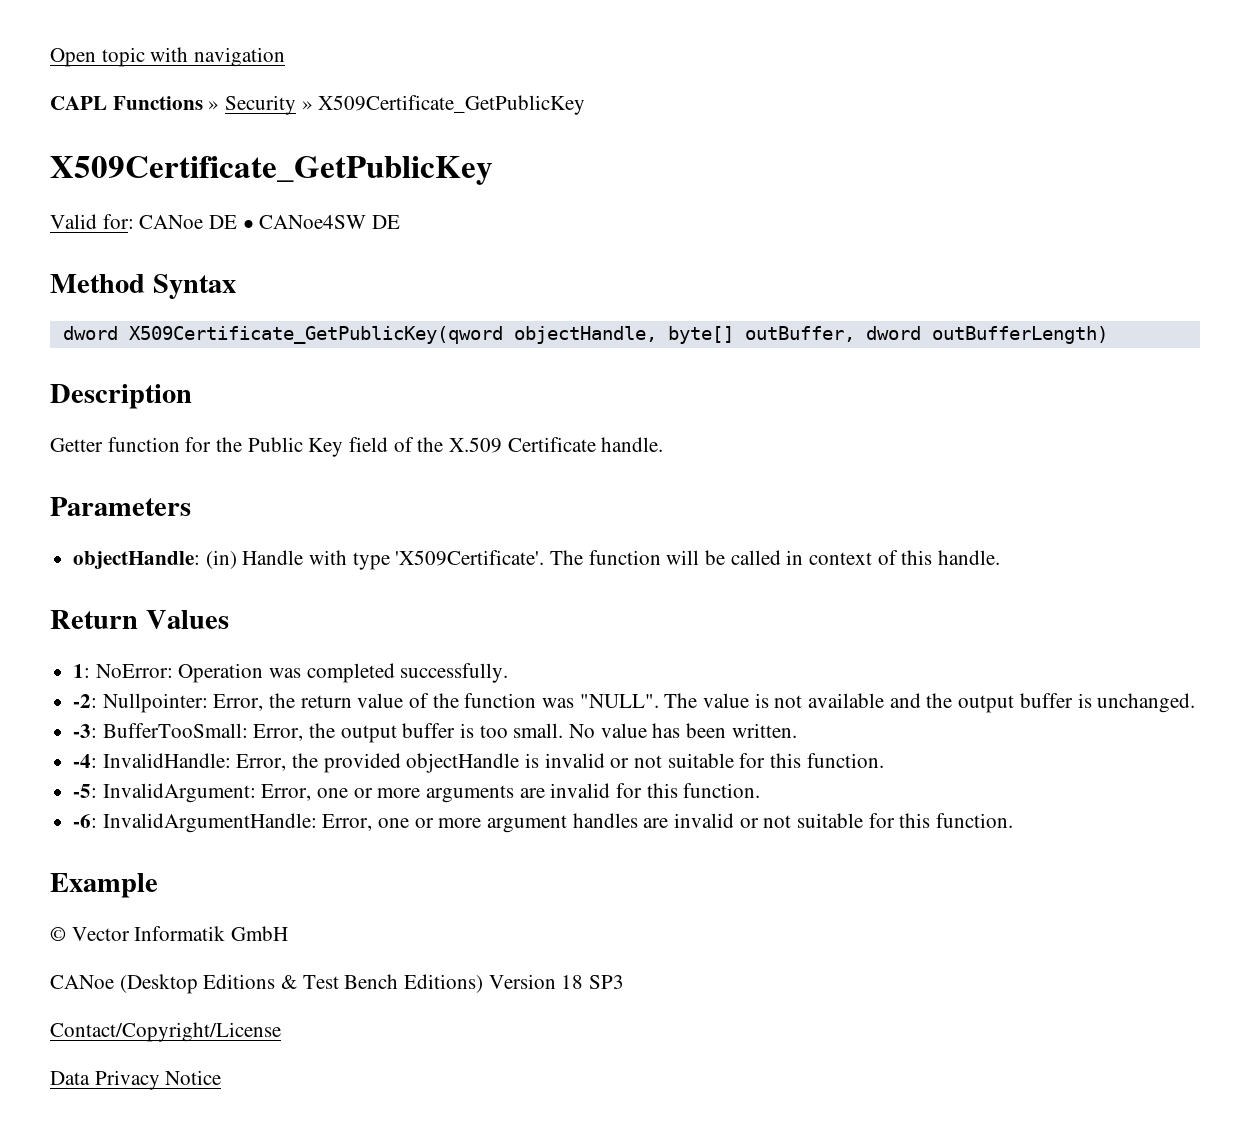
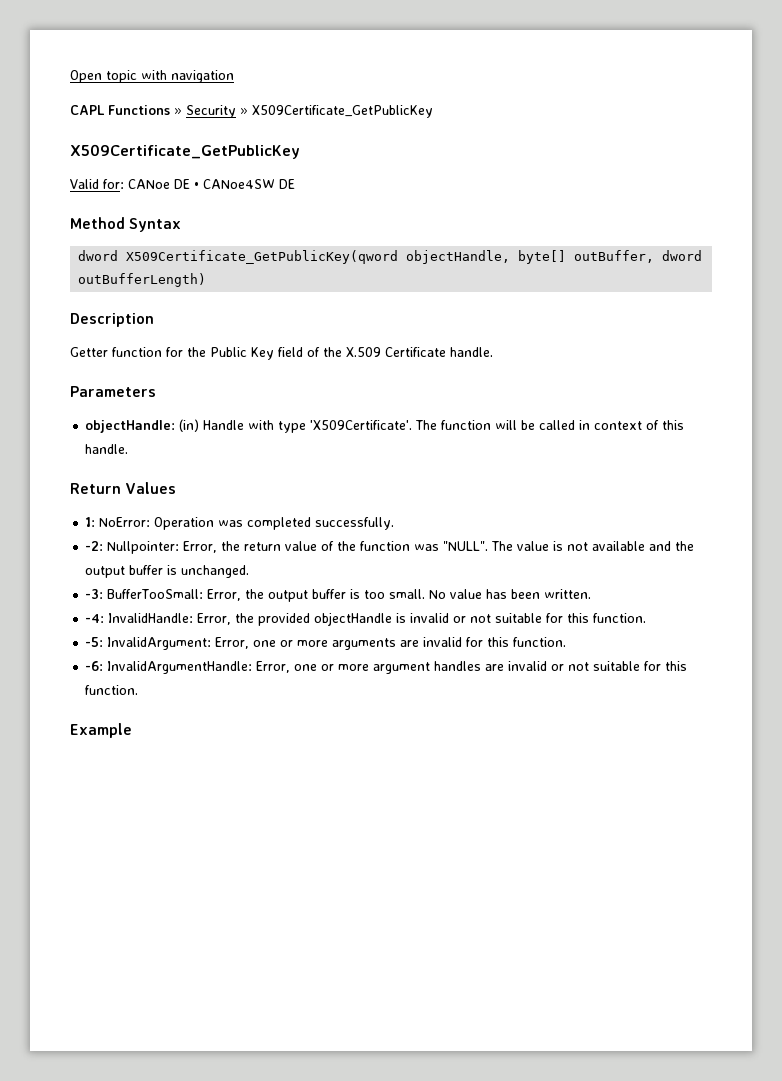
- © Vector Informatik GmbH
- CANoe (Desktop Editions & Test Bench Editions) Version 18 SP3
- Contact/Copyright/License
- Data Privacy Notice

